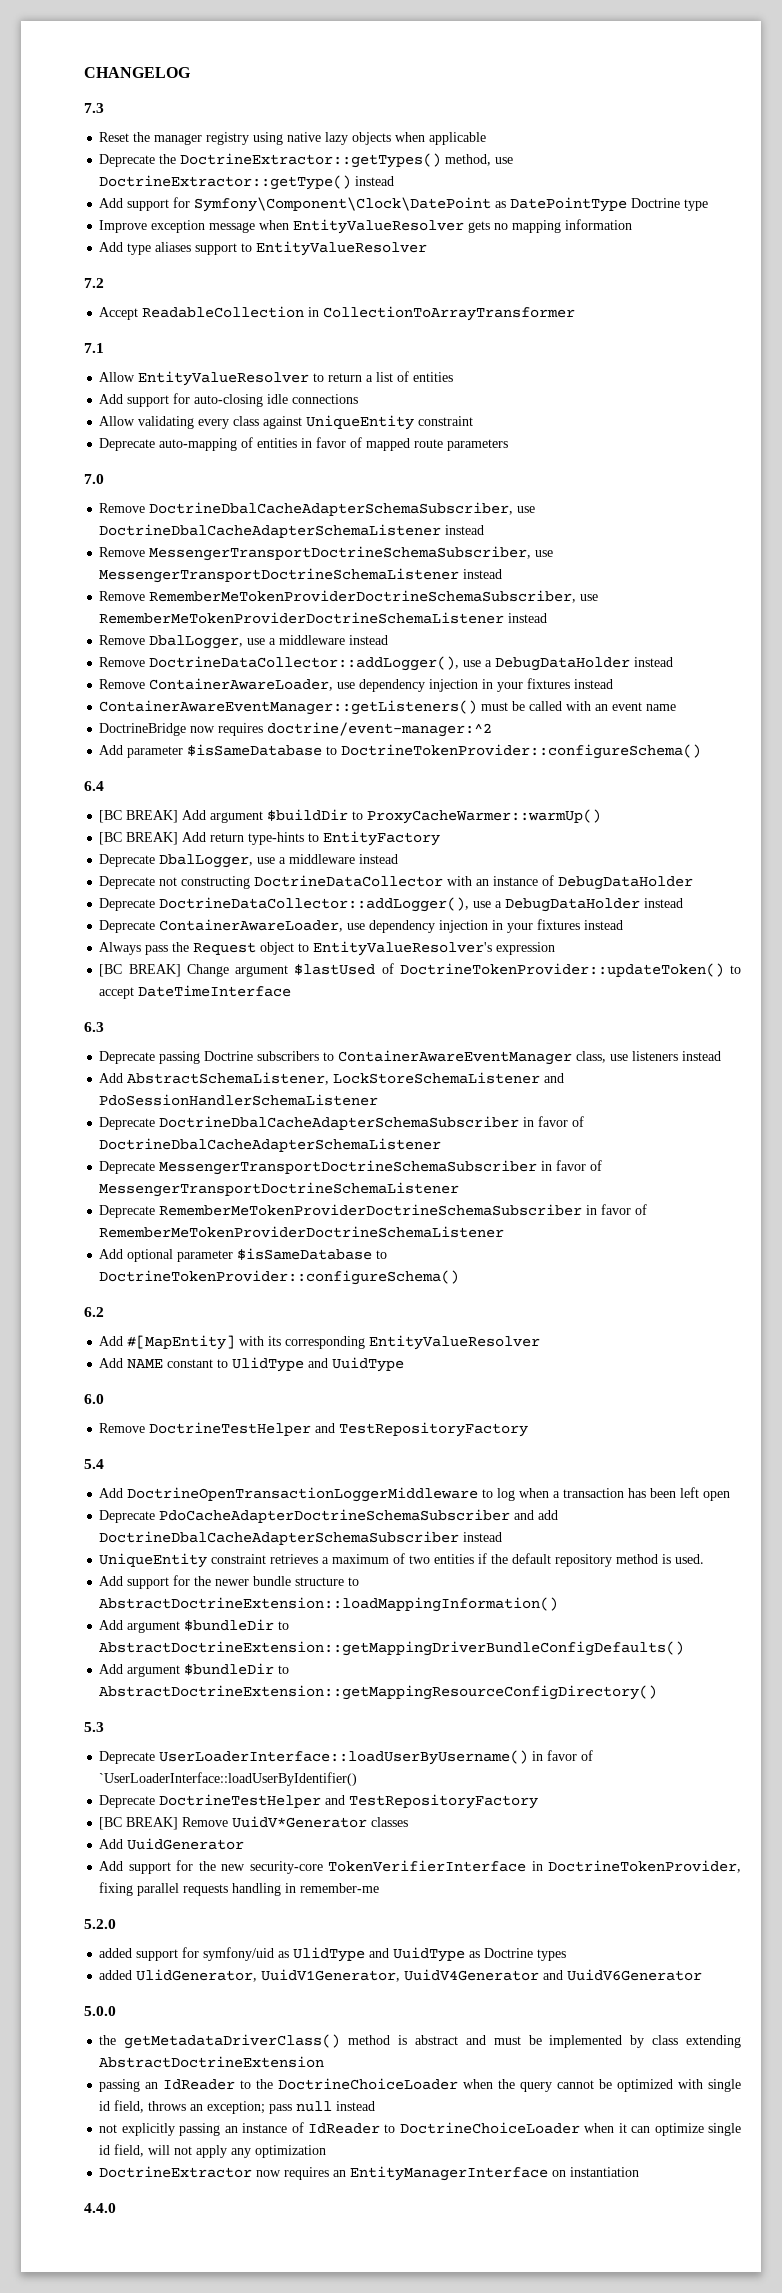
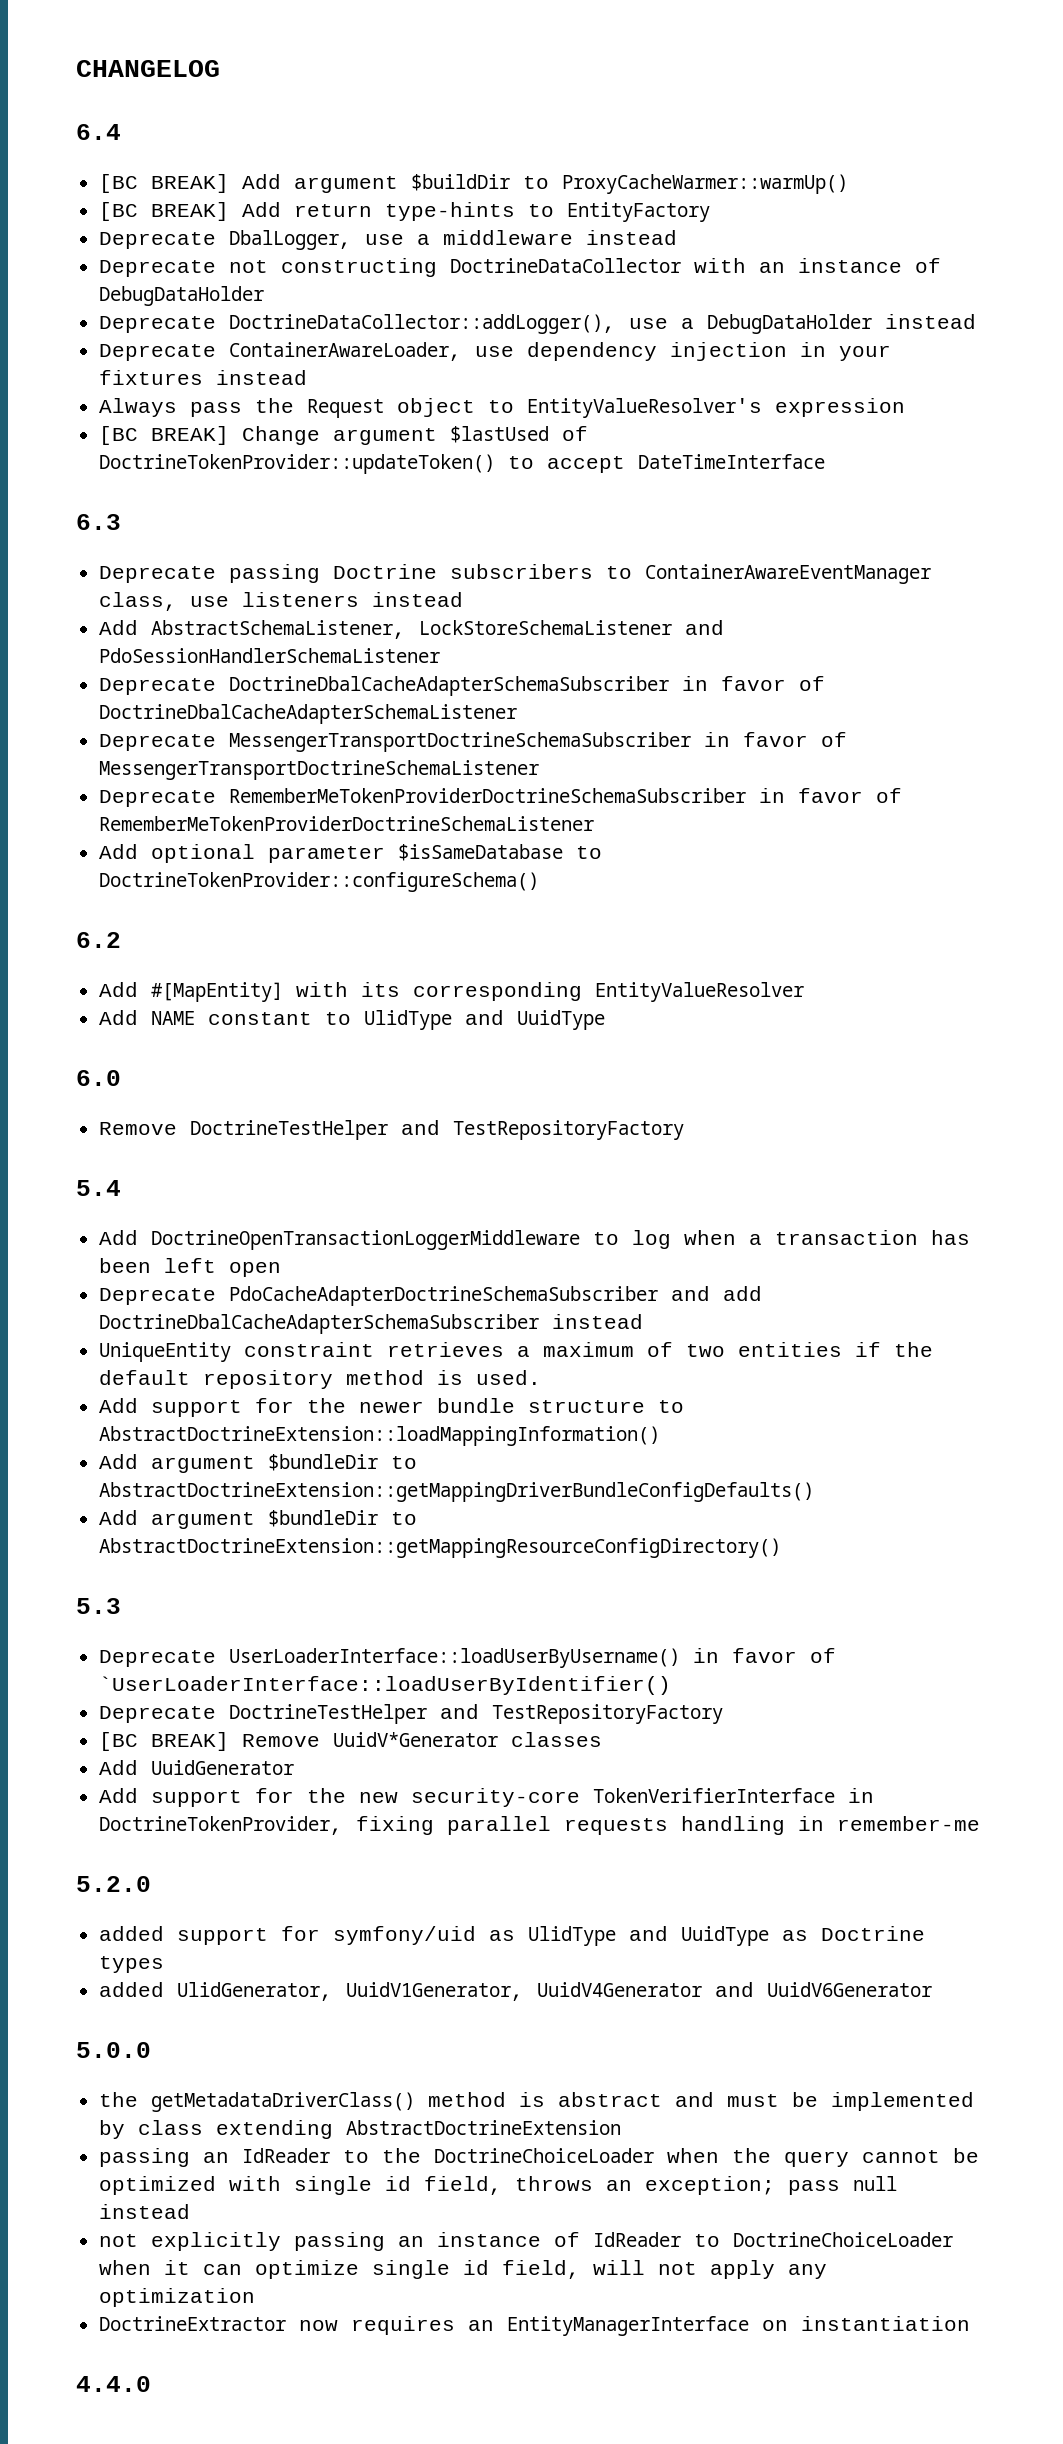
- 7.3
- Reset the manager registry using native lazy objects when applicable
- Deprecate the DoctrineExtractor::getTypes() method, use DoctrineExtractor::getType() instead
- Add support for Symfony\Component\Clock\DatePoint as DatePointType Doctrine type
- Improve exception message when EntityValueResolver gets no mapping information
- Add type aliases support to EntityValueResolver
- 7.2
- Accept ReadableCollection in CollectionToArrayTransformer
- 7.1
- Allow EntityValueResolver to return a list of entities
- Add support for auto-closing idle connections
- Allow validating every class against UniqueEntity constraint
- Deprecate auto-mapping of entities in favor of mapped route parameters
- 7.0
- Remove DoctrineDbalCacheAdapterSchemaSubscriber, use DoctrineDbalCacheAdapterSchemaListener instead
- Remove MessengerTransportDoctrineSchemaSubscriber, use MessengerTransportDoctrineSchemaListener instead
- Remove RememberMeTokenProviderDoctrineSchemaSubscriber, use RememberMeTokenProviderDoctrineSchemaListener instead
- Remove DbalLogger, use a middleware instead
- Remove DoctrineDataCollector::addLogger(), use a DebugDataHolder instead
- Remove ContainerAwareLoader, use dependency injection in your fixtures instead
- ContainerAwareEventManager::getListeners() must be called with an event name
- DoctrineBridge now requires doctrine/event-manager:^2
- Add parameter $isSameDatabase to DoctrineTokenProvider::configureSchema()

